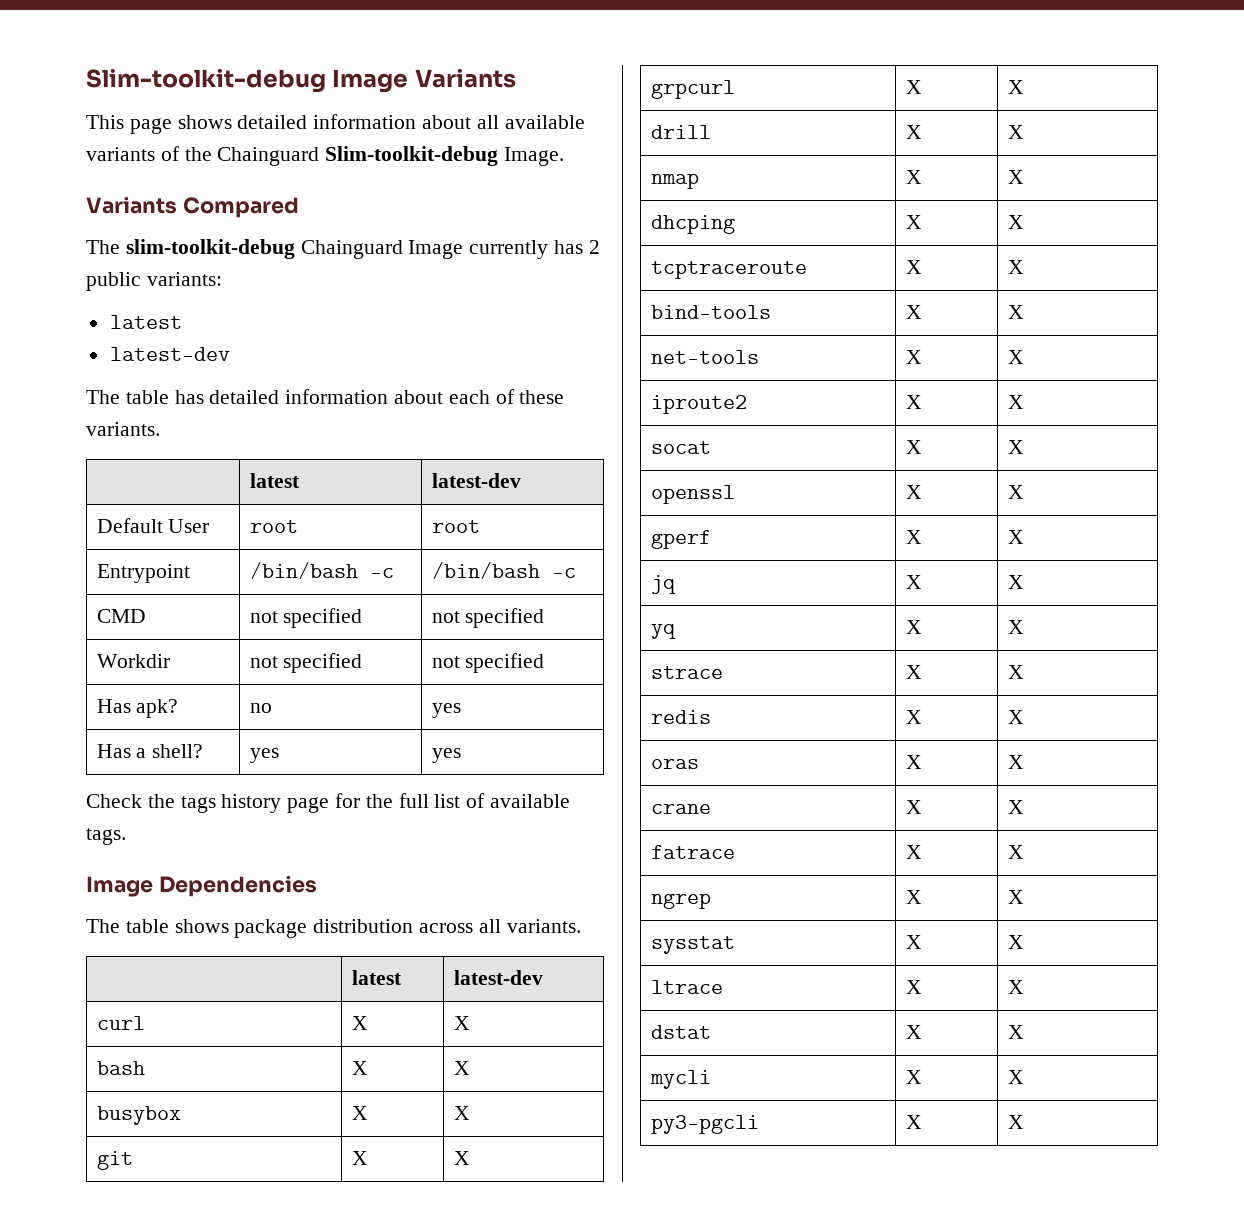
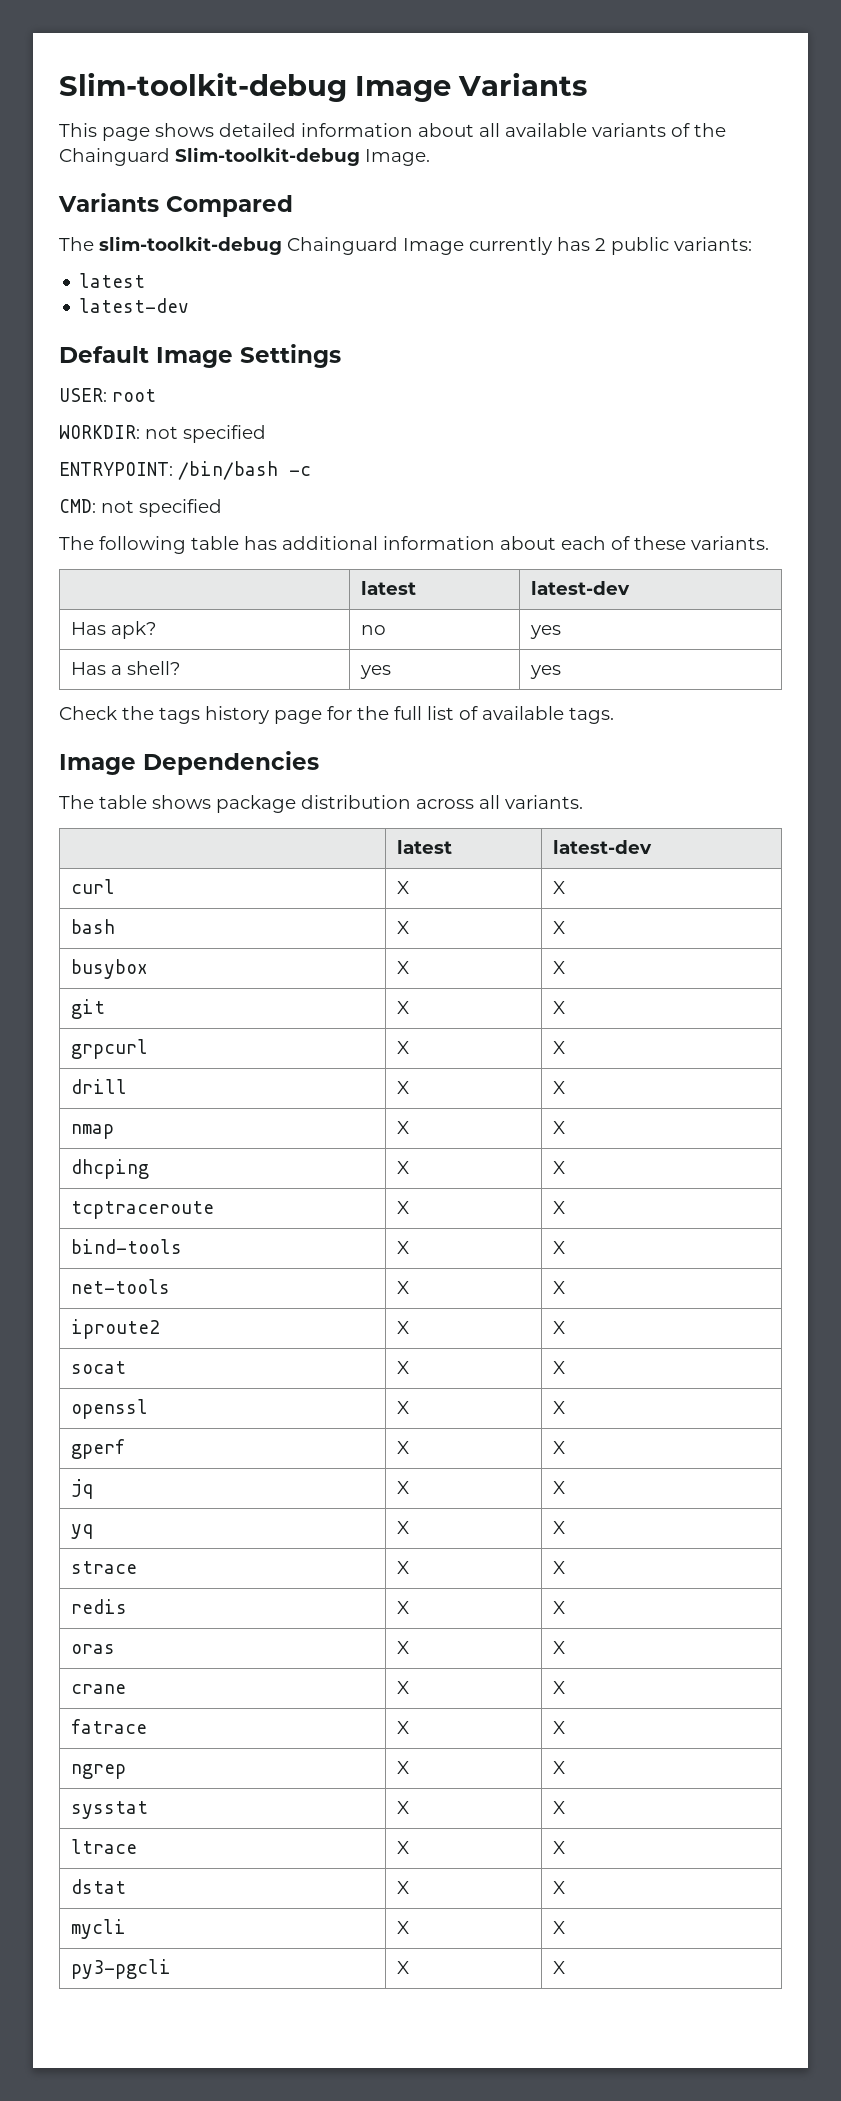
- The table has detailed information about each of these variants.
+ Default Image Settings
+ USER: root
+ WORKDIR: not specified
+ ENTRYPOINT: /bin/bash -c
+ CMD: not specified
+ The following table has additional information about each of these variants.
- Default User | root | root
- Entrypoint | /bin/bash -c | /bin/bash -c
- CMD | not specified | not specified
- Workdir | not specified | not specified

